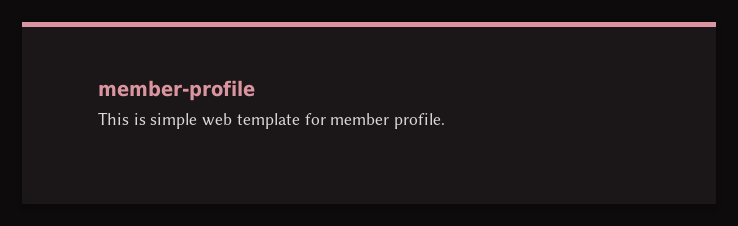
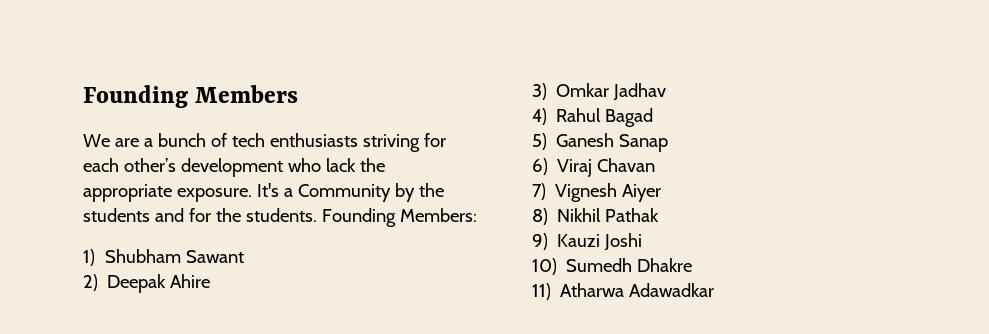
- member-profile
- This is simple web template for member profile.
+ Founding Members
+ We are a bunch of tech enthusiasts striving for each other’s development who lack the appropriate exposure. It's a Community by the students and for the students. Founding Members:
+ 1) Shubham Sawant
+ 2) Deepak Ahire
+ 3) Omkar Jadhav
+ 4) Rahul Bagad
+ 5) Ganesh Sanap
+ 6) Viraj Chavan
+ 7) Vignesh Aiyer
+ 8) Nikhil Pathak
+ 9) Kauzi Joshi
+ 10) Sumedh Dhakre
+ 11) Atharwa Adawadkar

